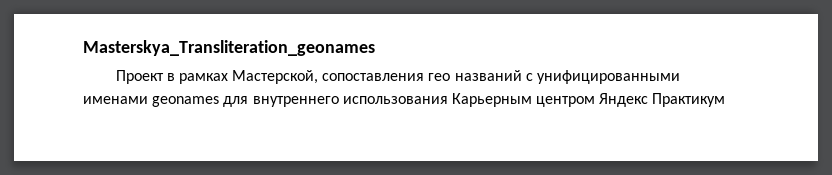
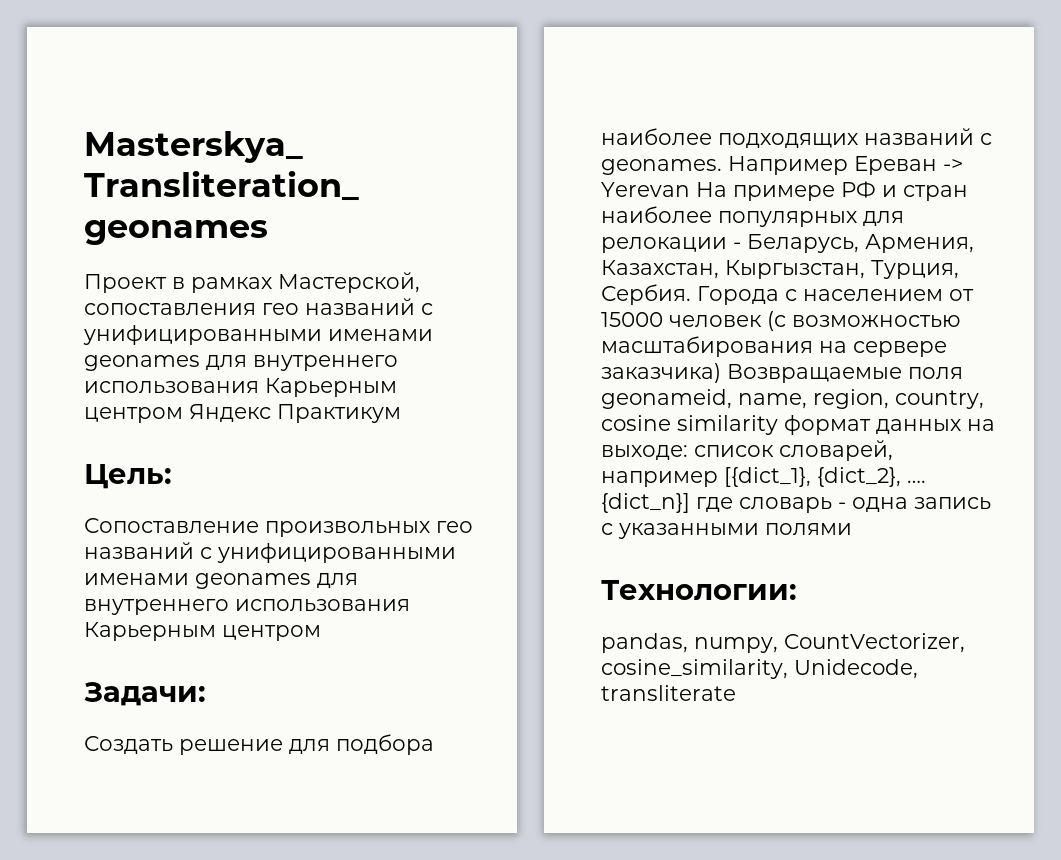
+ Цель:
+ Сопоставление произвольных гео названий с унифицированными именами geonames для внутреннего использования Карьерным центром
+ Задачи:
+ Создать решение для подбора наиболее подходящих названий с geonames. Например Ереван -> Yerevan На примере РФ и стран наиболее популярных для релокации - Беларусь, Армения, Казахстан, Кыргызстан, Турция, Сербия. Города с населением от 15000 человек (с возможностью масштабирования на сервере заказчика) Возвращаемые поля geonameid, name, region, country, cosine similarity формат данных на выходе: список словарей, например [{dict_1}, {dict_2}, …. {dict_n}] где словарь - одна запись с указанными полями
+ Технологии:
+ pandas, numpy, CountVectorizer, cosine_similarity, Unidecode, transliterate

